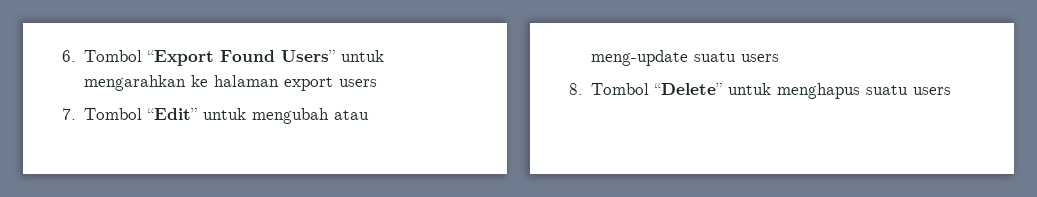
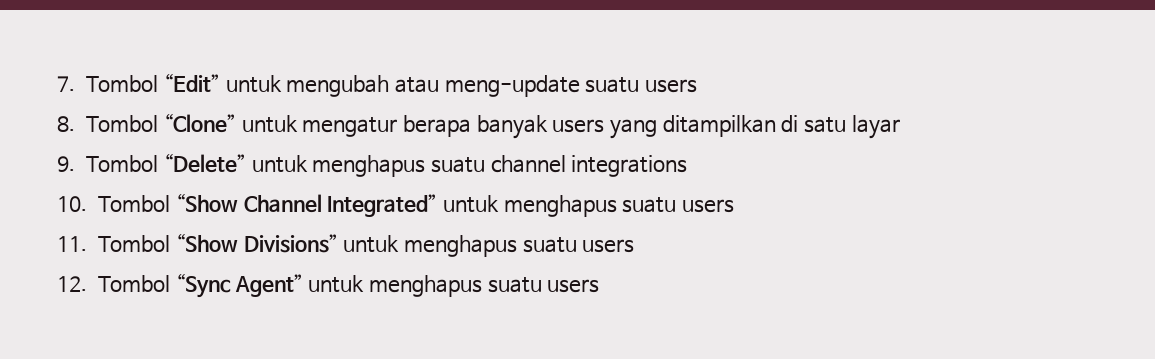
- 6. Tombol “Export Found Users” untuk mengarahkan ke halaman export users
- 8. Tombol “Delete” untuk menghapus suatu users
+ 8. Tombol “Clone” untuk mengatur berapa banyak users yang ditampilkan di satu layar
+ 9. Tombol “Delete” untuk menghapus suatu channel integrations
+ 10. Tombol “Show Channel Integrated” untuk menghapus suatu users
+ 11. Tombol “Show Divisions” untuk menghapus suatu users
+ 12. Tombol “Sync Agent” untuk menghapus suatu users

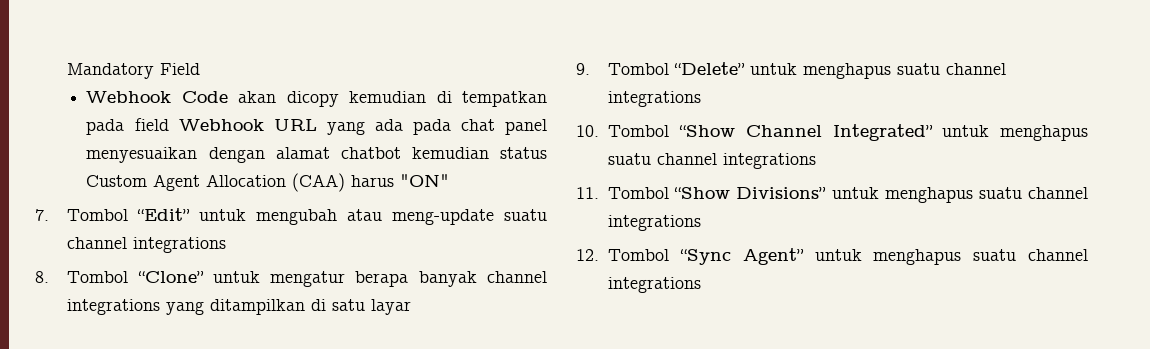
+ Mandatory Field
+ Webhook Code akan dicopy kemudian di tempatkan pada field Webhook URL yang ada pada chat panel menyesuaikan dengan alamat chatbot kemudian status Custom Agent Allocation (CAA) harus "ON"
- 7. Tombol “Edit” untuk mengubah atau meng-update suatu users
+ 7. Tombol “Edit” untuk mengubah atau meng-update suatu channel integrations
- 8. Tombol “Clone” untuk mengatur berapa banyak users yang ditampilkan di satu layar
+ 8. Tombol “Clone” untuk mengatur berapa banyak channel integrations yang ditampilkan di satu layar
- 10. Tombol “Show Channel Integrated” untuk menghapus suatu users
+ 10. Tombol “Show Channel Integrated” untuk menghapus suatu channel integrations
- 11. Tombol “Show Divisions” untuk menghapus suatu users
+ 11. Tombol “Show Divisions” untuk menghapus suatu channel integrations
- 12. Tombol “Sync Agent” untuk menghapus suatu users
+ 12. Tombol “Sync Agent” untuk menghapus suatu channel integrations

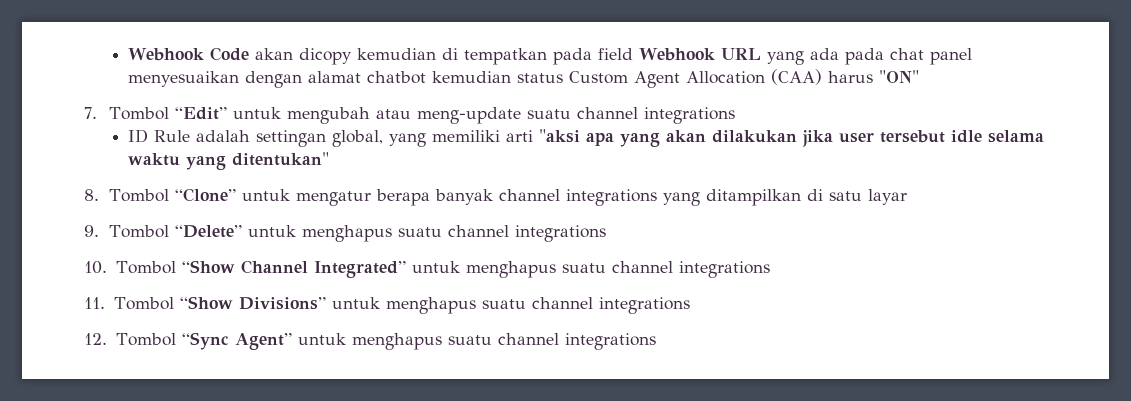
- Mandatory Field
+ ID Rule adalah settingan global, yang memiliki arti "aksi apa yang akan dilakukan jika user tersebut idle selama waktu yang ditentukan"

